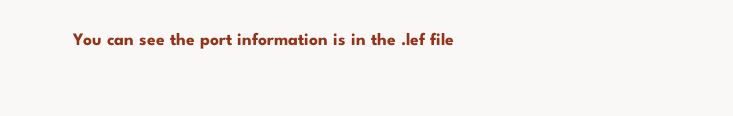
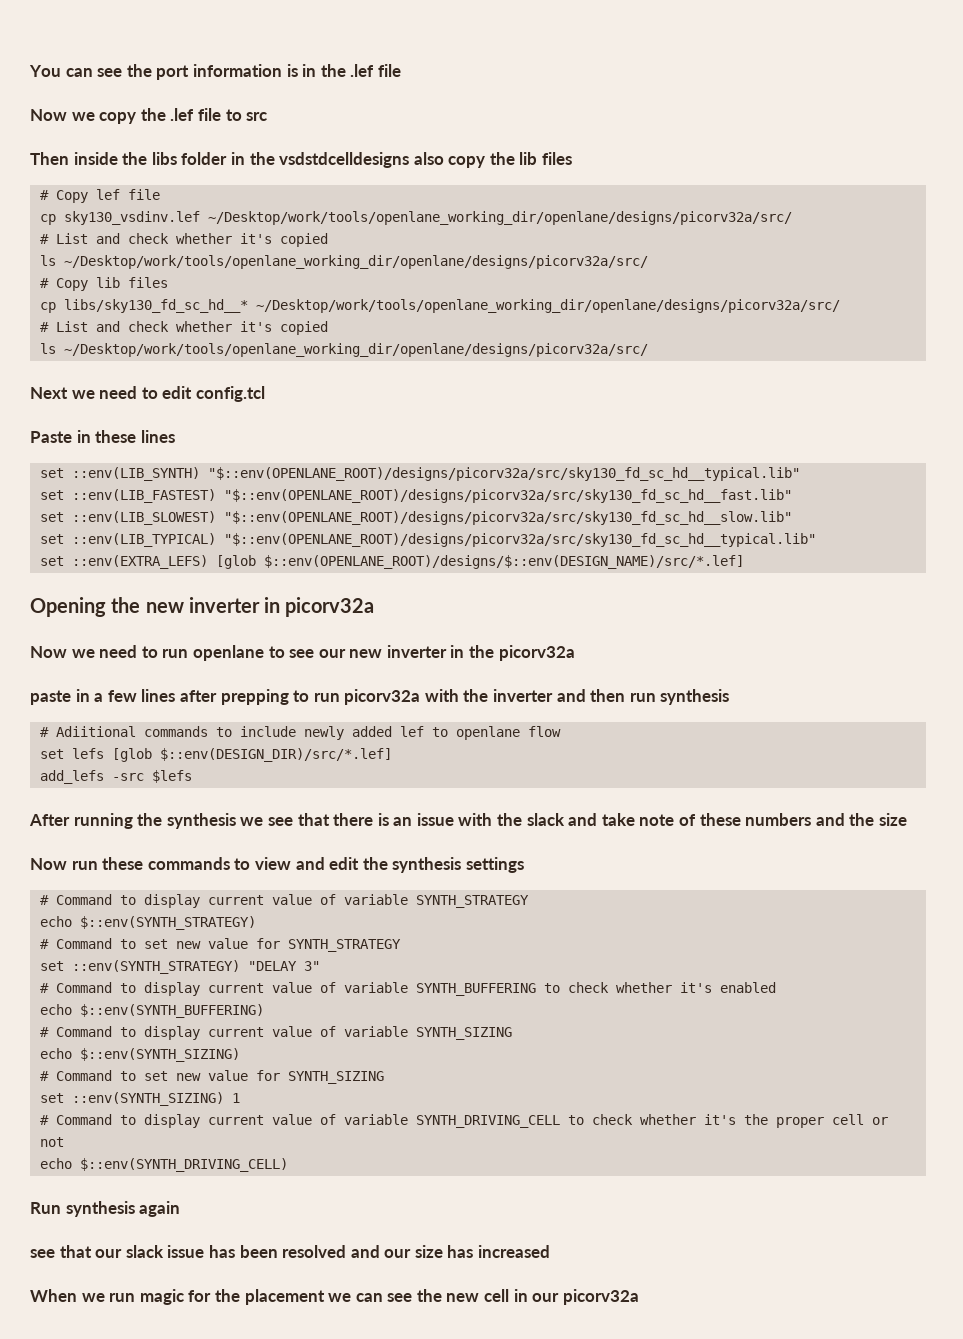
+ Now we copy the .lef file to src
+ Then inside the libs folder in the vsdstdcelldesigns also copy the lib files
+ # Copy lef file
+ cp sky130_vsdinv.lef ~/Desktop/work/tools/openlane_working_dir/openlane/designs/picorv32a/src/
+ # List and check whether it's copied
+ ls ~/Desktop/work/tools/openlane_working_dir/openlane/designs/picorv32a/src/
+ # Copy lib files
+ cp libs/sky130_fd_sc_hd__* ~/Desktop/work/tools/openlane_working_dir/openlane/designs/picorv32a/src/
+ # List and check whether it's copied
+ ls ~/Desktop/work/tools/openlane_working_dir/openlane/designs/picorv32a/src/
+ Next we need to edit config.tcl
+ Paste in these lines
+ set ::env(LIB_SYNTH) "$::env(OPENLANE_ROOT)/designs/picorv32a/src/sky130_fd_sc_hd__typical.lib"
+ set ::env(LIB_FASTEST) "$::env(OPENLANE_ROOT)/designs/picorv32a/src/sky130_fd_sc_hd__fast.lib"
+ set ::env(LIB_SLOWEST) "$::env(OPENLANE_ROOT)/designs/picorv32a/src/sky130_fd_sc_hd__slow.lib"
+ set ::env(LIB_TYPICAL) "$::env(OPENLANE_ROOT)/designs/picorv32a/src/sky130_fd_sc_hd__typical.lib"
+ set ::env(EXTRA_LEFS) [glob $::env(OPENLANE_ROOT)/designs/$::env(DESIGN_NAME)/src/*.lef]
+ Opening the new inverter in picorv32a
+ Now we need to run openlane to see our new inverter in the picorv32a
+ paste in a few lines after prepping to run picorv32a with the inverter and then run synthesis
+ # Adiitional commands to include newly added lef to openlane flow
+ set lefs [glob $::env(DESIGN_DIR)/src/*.lef]
+ add_lefs -src $lefs
+ After running the synthesis we see that there is an issue with the slack and take note of these numbers and the size
+ Now run these commands to view and edit the synthesis settings
+ # Command to display current value of variable SYNTH_STRATEGY
+ echo $::env(SYNTH_STRATEGY)
+ # Command to set new value for SYNTH_STRATEGY
+ set ::env(SYNTH_STRATEGY) "DELAY 3"
+ # Command to display current value of variable SYNTH_BUFFERING to check whether it's enabled
+ echo $::env(SYNTH_BUFFERING)
+ # Command to display current value of variable SYNTH_SIZING
+ echo $::env(SYNTH_SIZING)
+ # Command to set new value for SYNTH_SIZING
+ set ::env(SYNTH_SIZING) 1
+ # Command to display current value of variable SYNTH_DRIVING_CELL to check whether it's the proper cell or not
+ echo $::env(SYNTH_DRIVING_CELL)
+ Run synthesis again
+ see that our slack issue has been resolved and our size has increased
+ When we run magic for the placement we can see the new cell in our picorv32a

